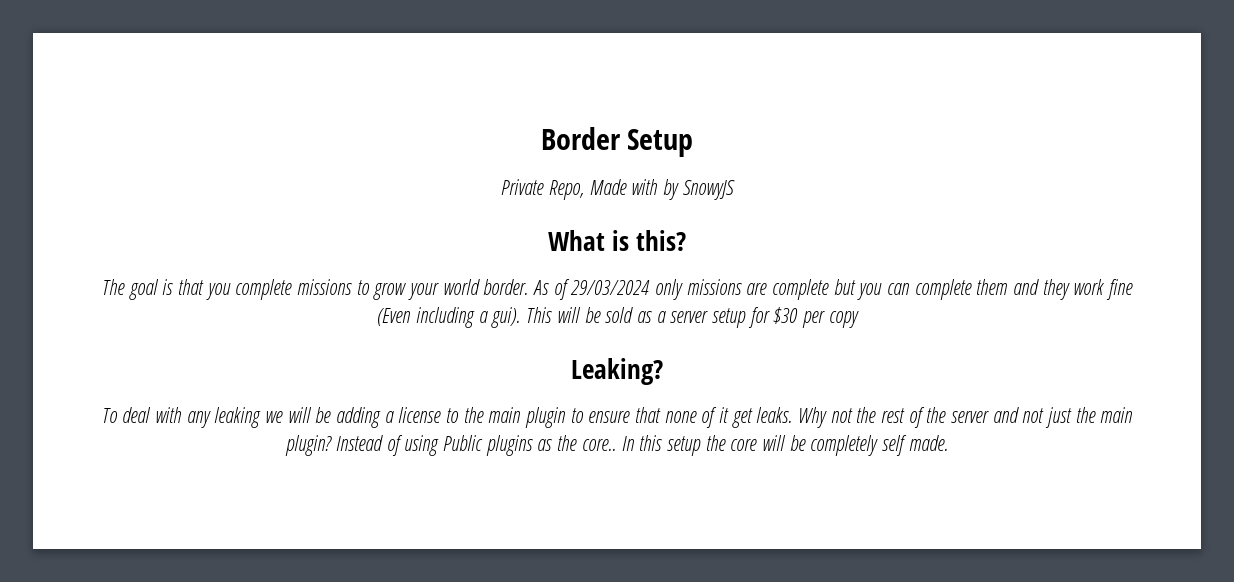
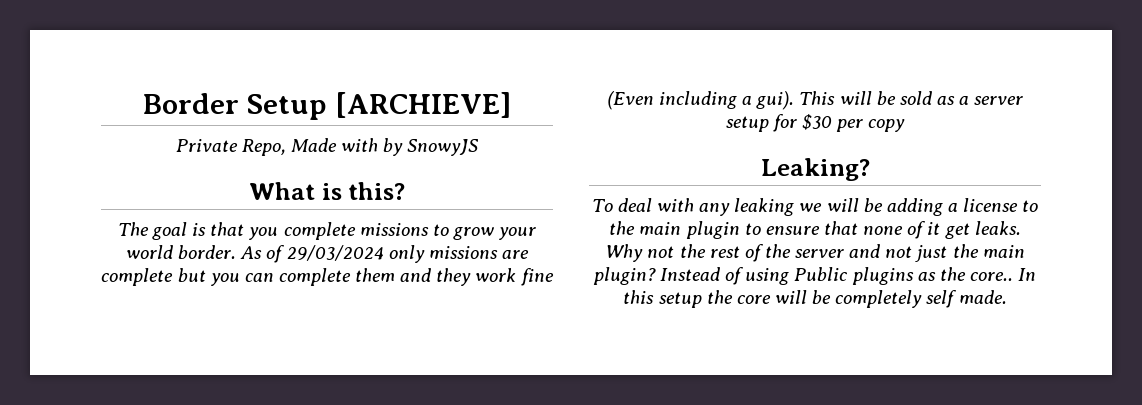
- Border Setup
+ Border Setup [ARCHIEVE]

